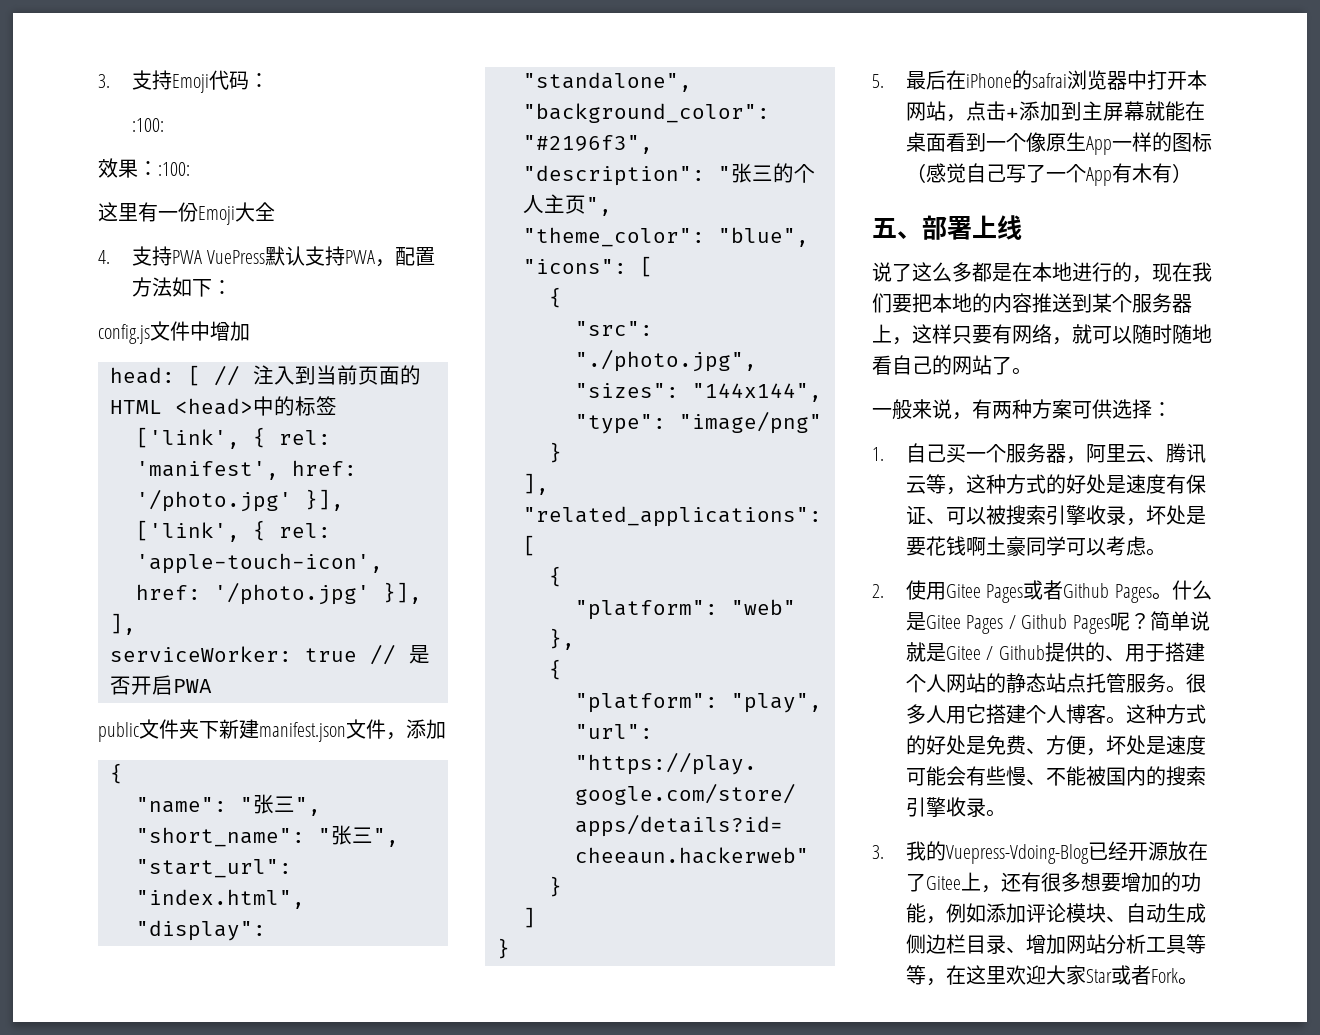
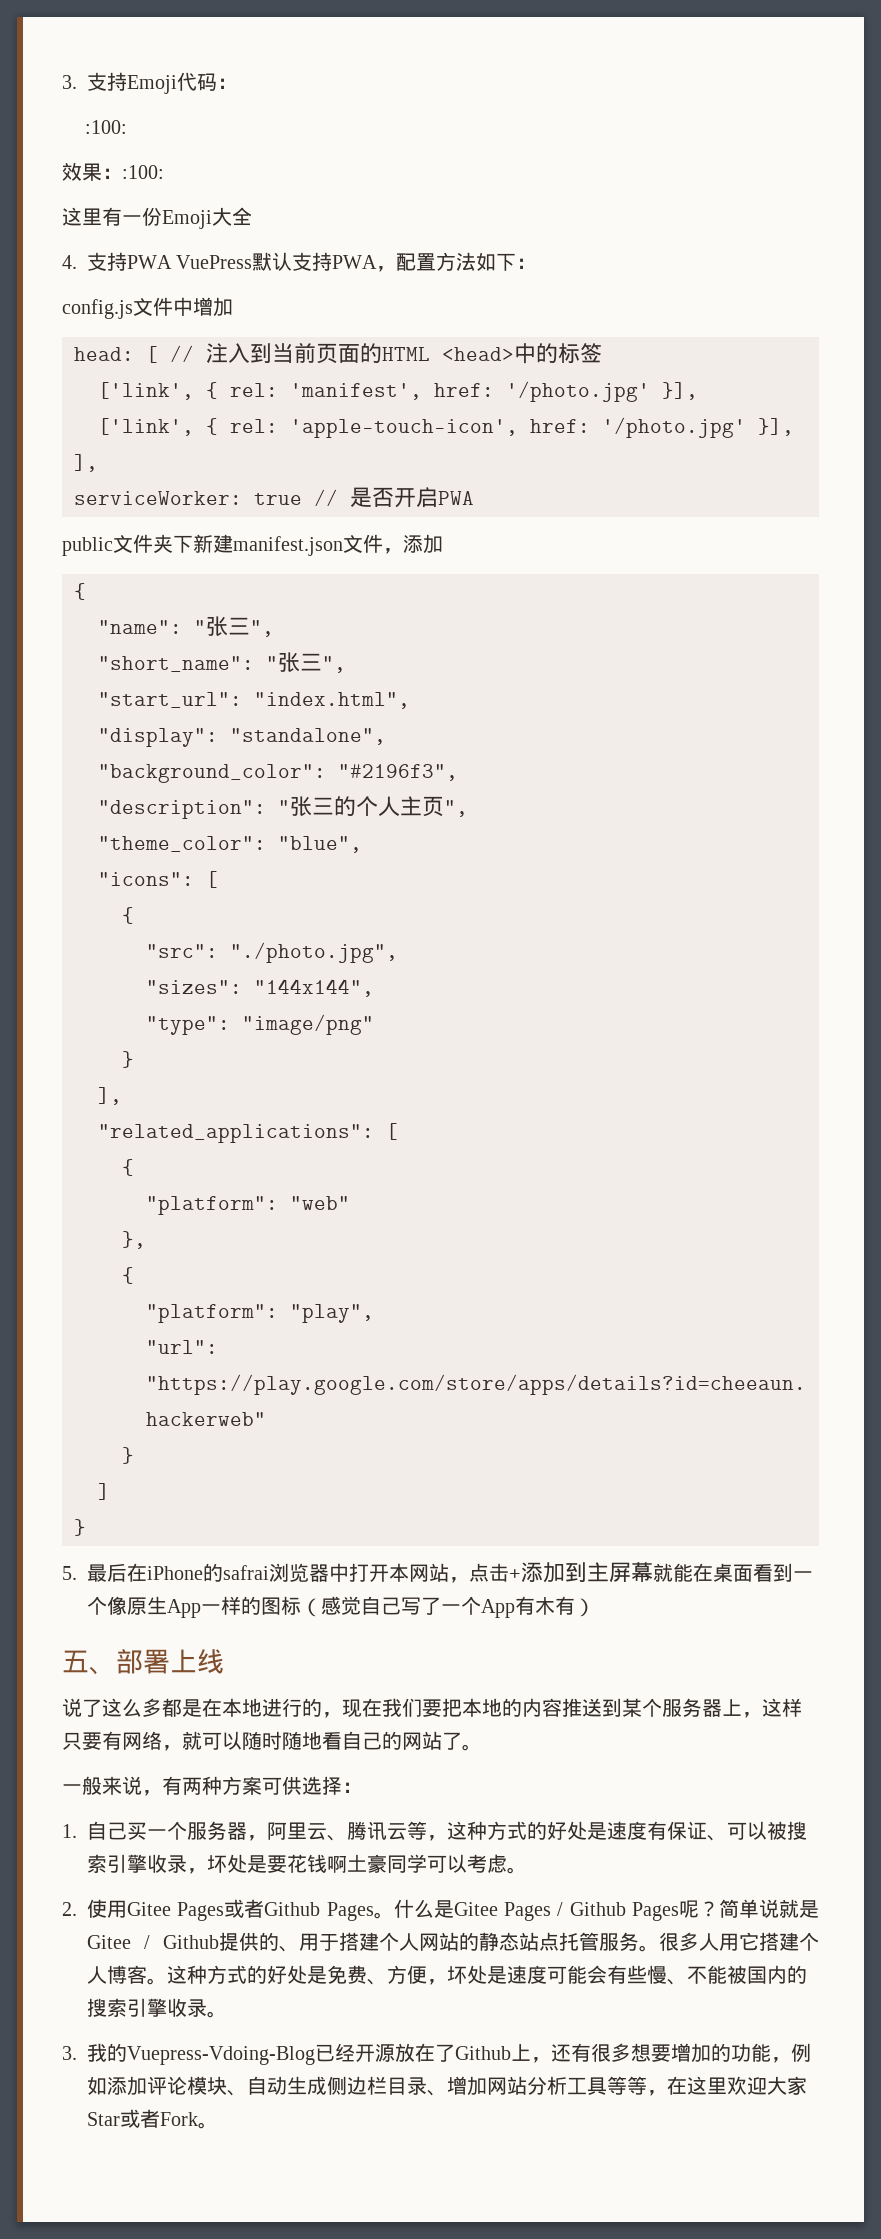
- 3.我的Vuepress-Vdoing-Blog已经开源放在了Gitee上，还有很多想要增加的功能，例如添加评论模块、自动生成侧边栏目录、增加网站分析工具等等，在这里欢迎大家Star或者Fork。
+ 3.我的Vuepress-Vdoing-Blog已经开源放在了Github上，还有很多想要增加的功能，例如添加评论模块、自动生成侧边栏目录、增加网站分析工具等等，在这里欢迎大家Star或者Fork。

